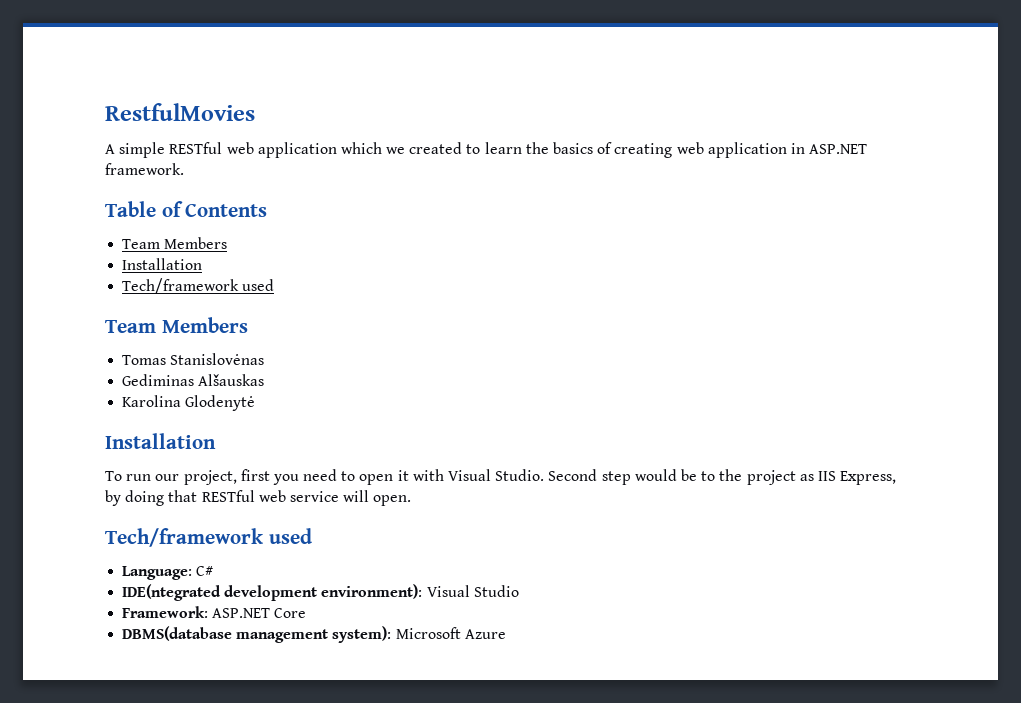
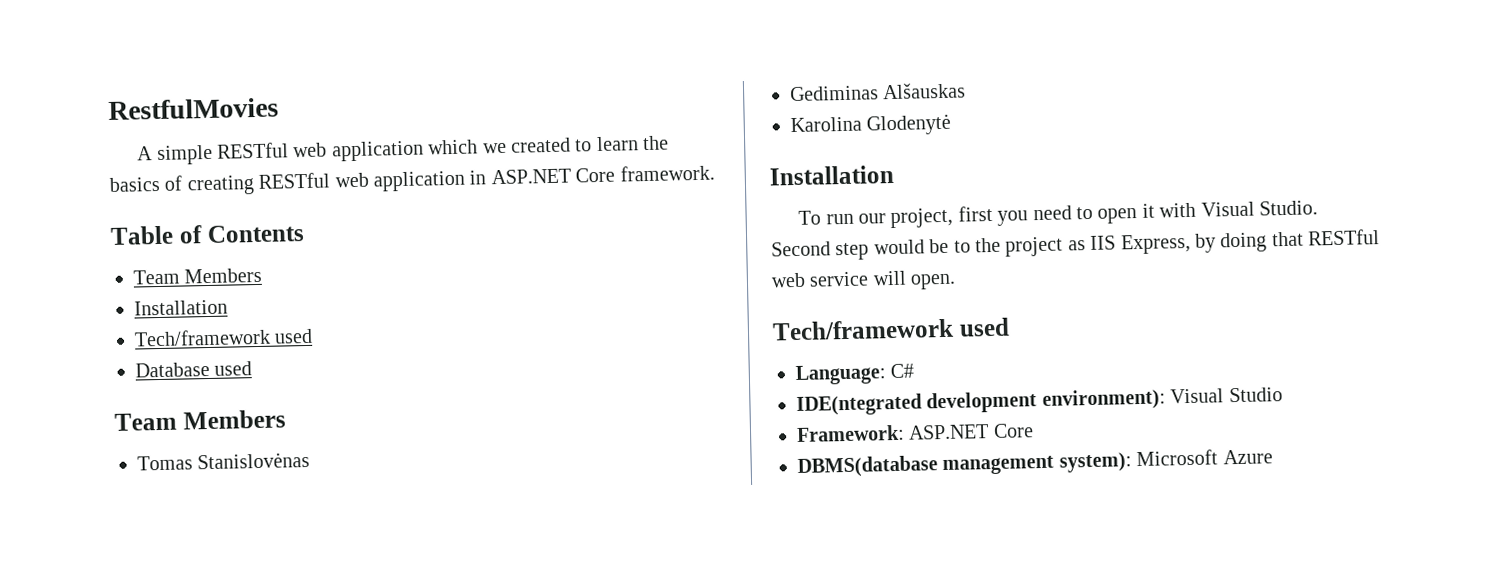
- A simple RESTful web application which we created to learn the basics of creating web application in ASP.NET framework.
+ A simple RESTful web application which we created to learn the basics of creating RESTful web application in ASP.NET Core framework.
+ Database used

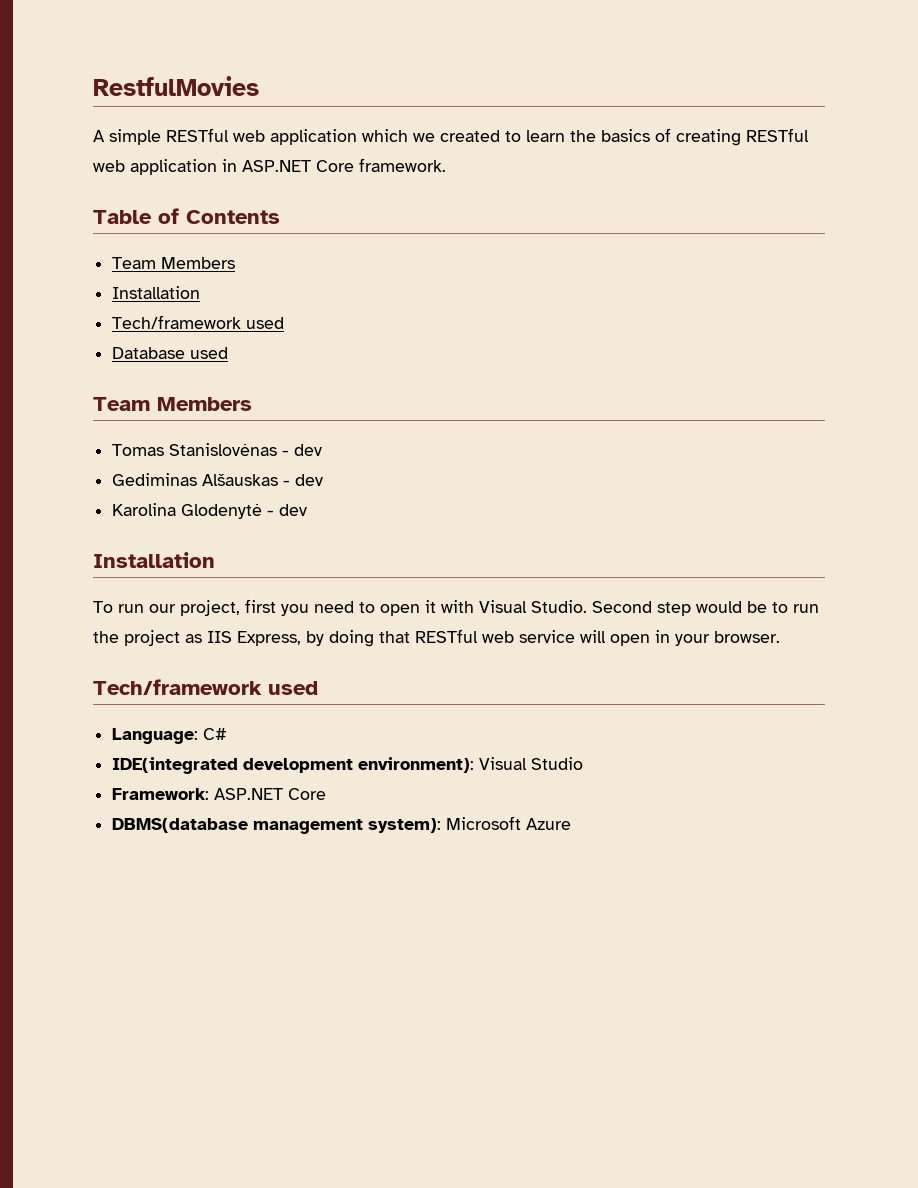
- Tomas Stanislovėnas
+ Tomas Stanislovėnas - dev
- Gediminas Alšauskas
+ Gediminas Alšauskas - dev
- Karolina Glodenytė
+ Karolina Glodenytė - dev
- Second step would be to the project as IIS Express, by doing that RESTful web service will open.
+ Second step would be to run the project as IIS Express, by doing that RESTful web service will open in your browser.
- IDE(ntegrated development environment): Visual Studio
+ IDE(integrated development environment): Visual Studio

